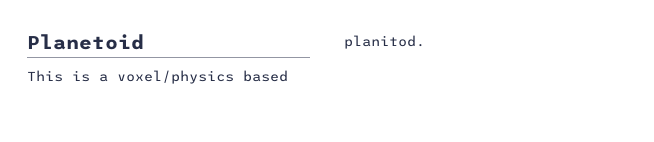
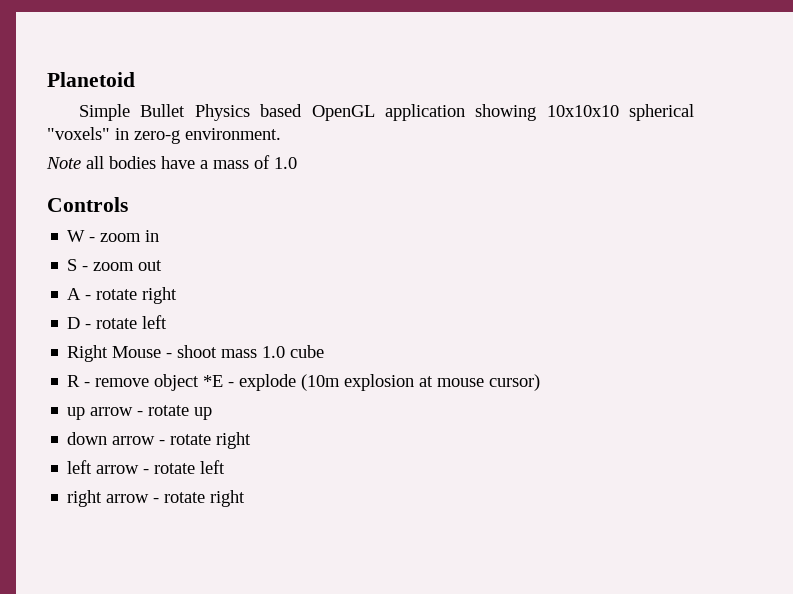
- This is a voxel/physics based planitod.
+ Simple Bullet Physics based OpenGL application showing 10x10x10 spherical "voxels" in zero-g environment.
+ Note all bodies have a mass of 1.0
+ Controls
+ W - zoom in
+ S - zoom out
+ A - rotate right
+ D - rotate left
+ Right Mouse - shoot mass 1.0 cube
+ R - remove object *E - explode (10m explosion at mouse cursor)
+ up arrow - rotate up
+ down arrow - rotate right
+ left arrow - rotate left
+ right arrow - rotate right

